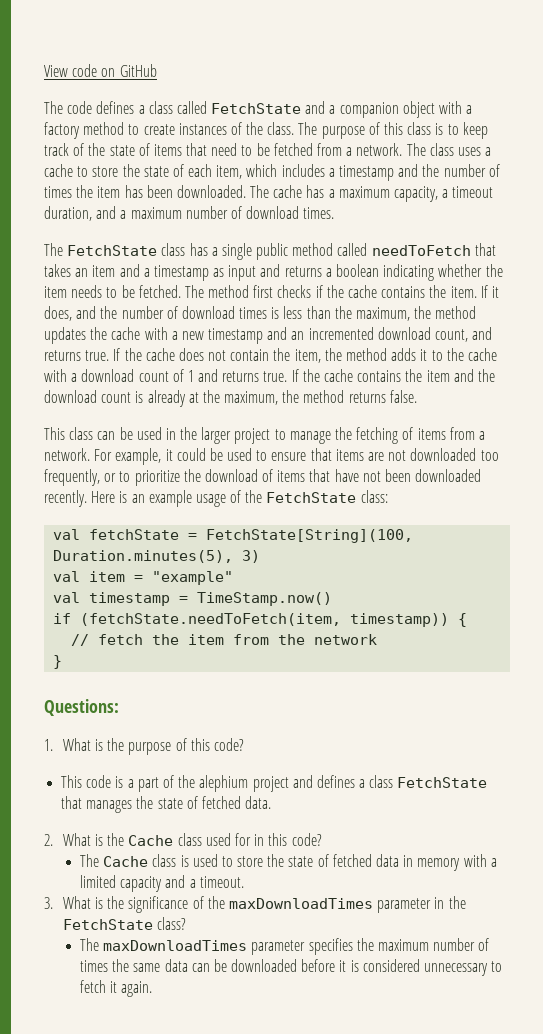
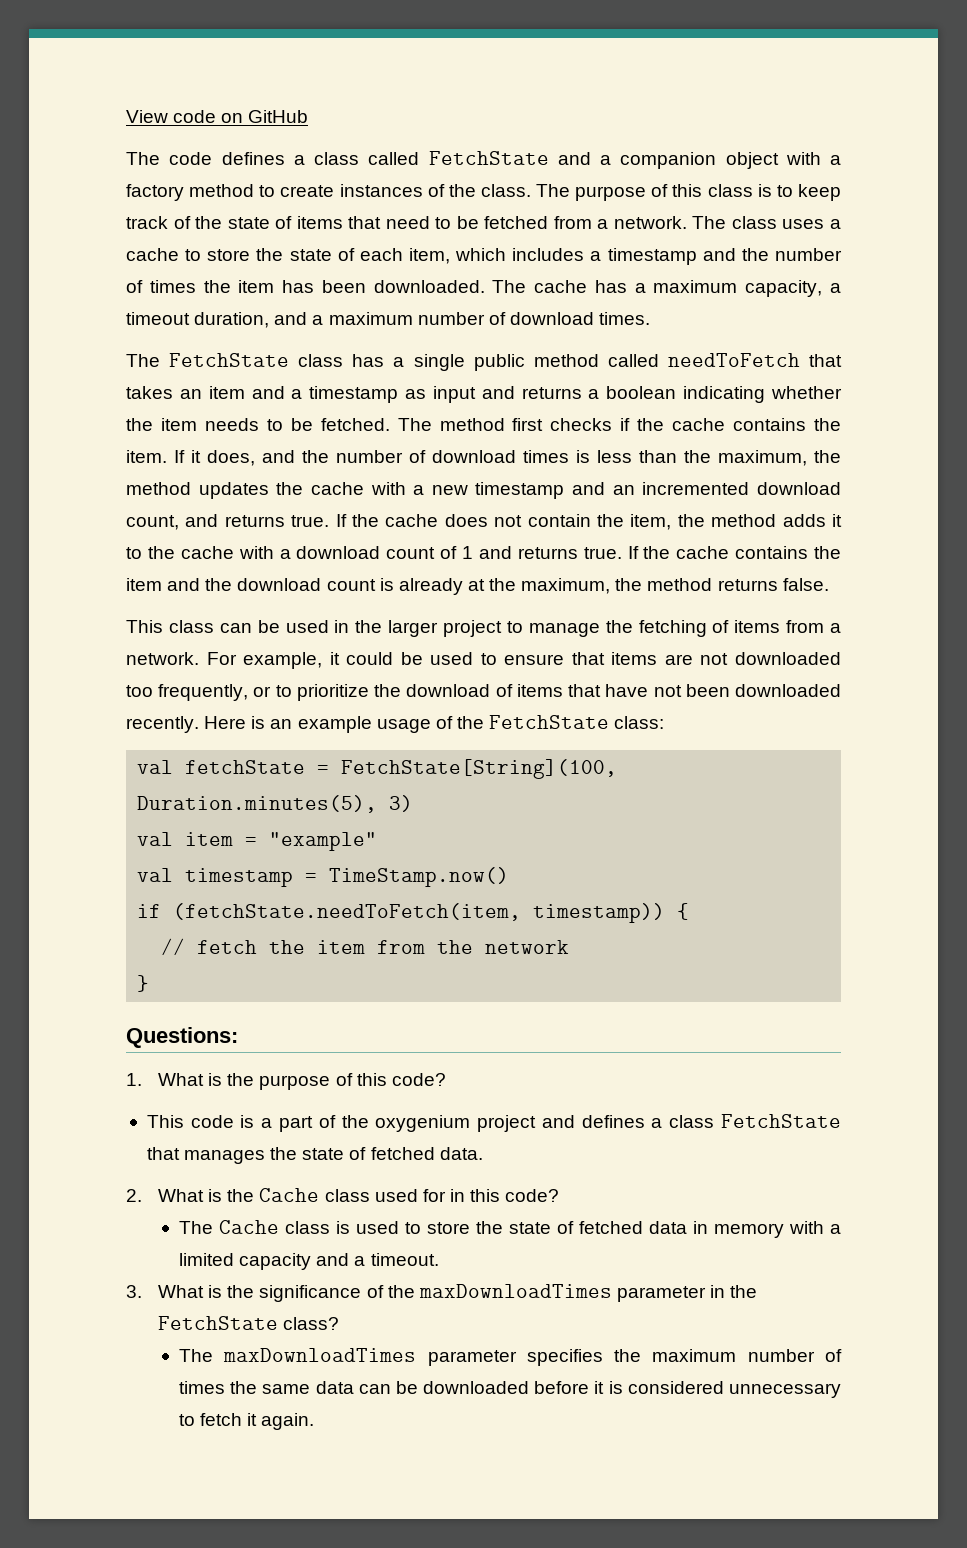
- This code is a part of the alephium project and defines a class FetchState that manages the state of fetched data.
+ This code is a part of the oxygenium project and defines a class FetchState that manages the state of fetched data.

